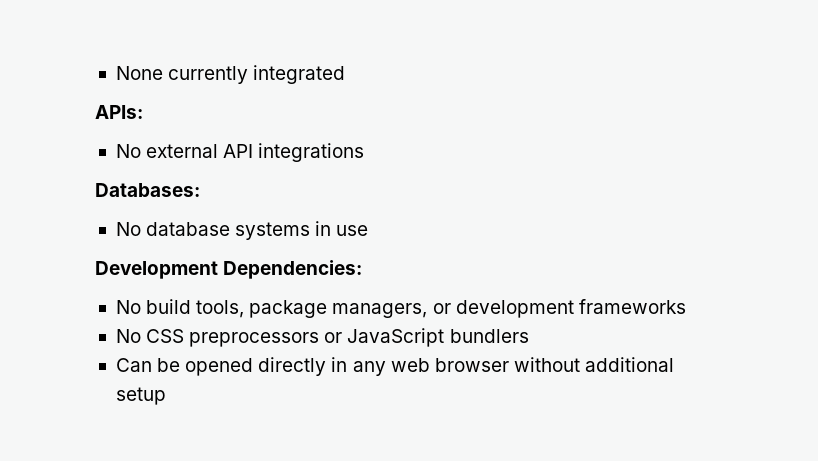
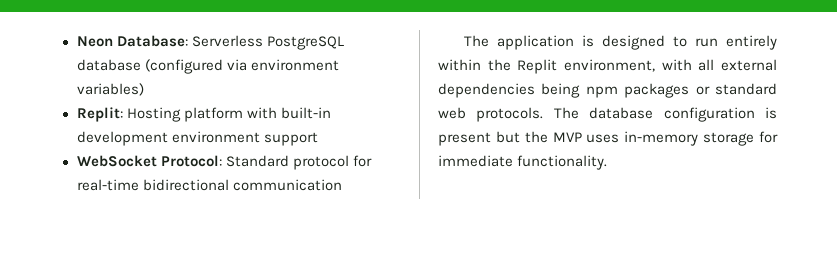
- None currently integrated
- APIs:
- No external API integrations
- Databases:
- No database systems in use
- Development Dependencies:
- No build tools, package managers, or development frameworks
- No CSS preprocessors or JavaScript bundlers
- Can be opened directly in any web browser without additional setup
+ Neon Database: Serverless PostgreSQL database (configured via environment variables)
+ Replit: Hosting platform with built-in development environment support
+ WebSocket Protocol: Standard protocol for real-time bidirectional communication
+ The application is designed to run entirely within the Replit environment, with all external dependencies being npm packages or standard web protocols. The database configuration is present but the MVP uses in-memory storage for immediate functionality.

